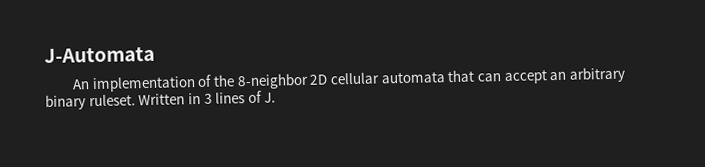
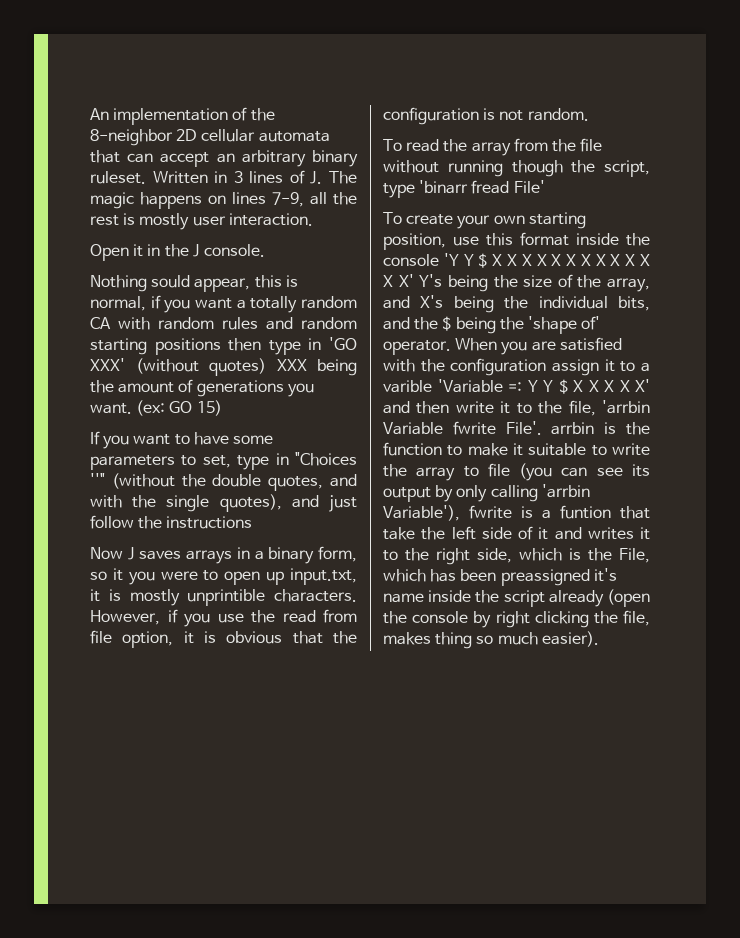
- J-Automata
- Written in 3 lines of J.
+ Written in 3 lines of J. The magic happens on lines 7-9, all the rest is mostly user interaction.
+ Open it in the J console.
+ Nothing sould appear, this is normal, if you want a totally random CA with random rules and random starting positions then type in 'GO XXX' (without quotes) XXX being the amount of generations you want. (ex: GO 15)
+ If you want to have some parameters to set, type in "Choices ''" (without the double quotes, and with the single quotes), and just follow the instructions
+ Now J saves arrays in a binary form, so it you were to open up input.txt, it is mostly unprintible characters. However, if you use the read from file option, it is obvious that the configuration is not random.
+ To read the array from the file without running though the script, type 'binarr fread File'
+ To create your own starting position, use this format inside the console 'Y Y $ X X X X X X X X X X X X X' Y's being the size of the array, and X's being the individual bits, and the $ being the 'shape of' operator. When you are satisfied with the configuration assign it to a varible 'Variable =: Y Y $ X X X X X' and then write it to the file, 'arrbin Variable fwrite File'. arrbin is the function to make it suitable to write the array to file (you can see its output by only calling 'arrbin Variable'), fwrite is a funtion that take the left side of it and writes it to the right side, which is the File, which has been preassigned it's name inside the script already (open the console by right clicking the file, makes thing so much easier).

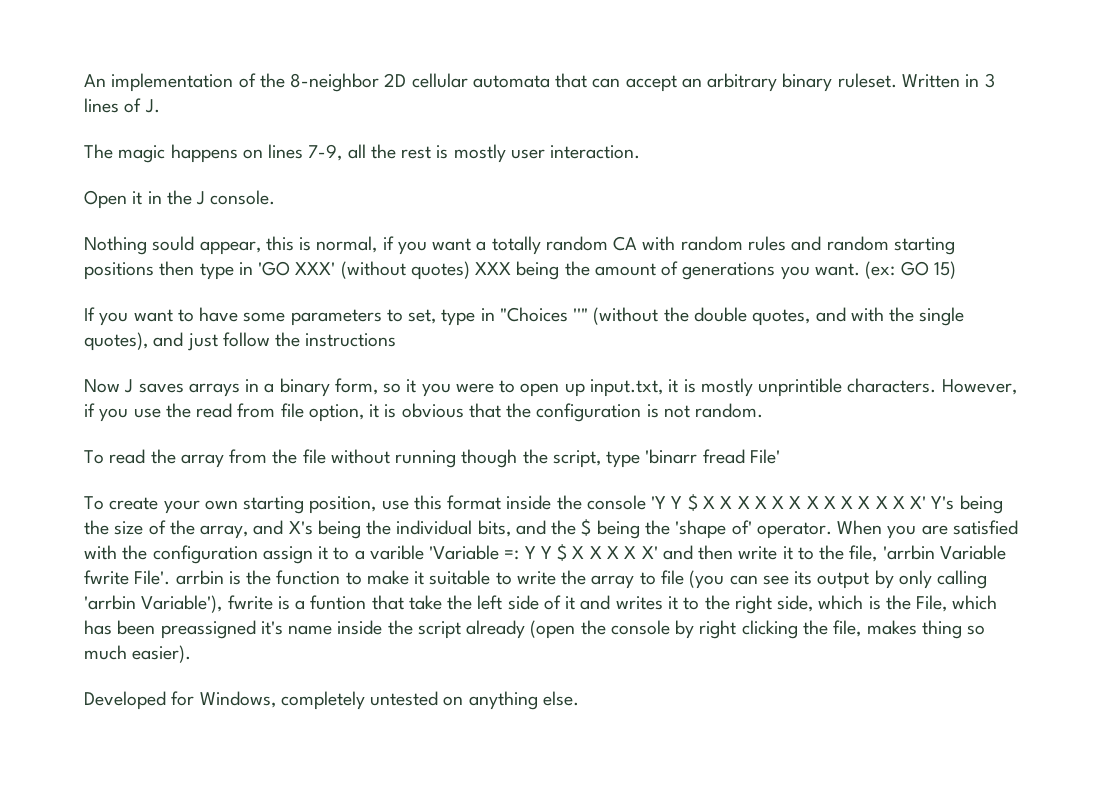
- Written in 3 lines of J. The magic happens on lines 7-9, all the rest is mostly user interaction.
+ Written in 3 lines of J.
+ The magic happens on lines 7-9, all the rest is mostly user interaction.
+ Developed for Windows, completely untested on anything else.

